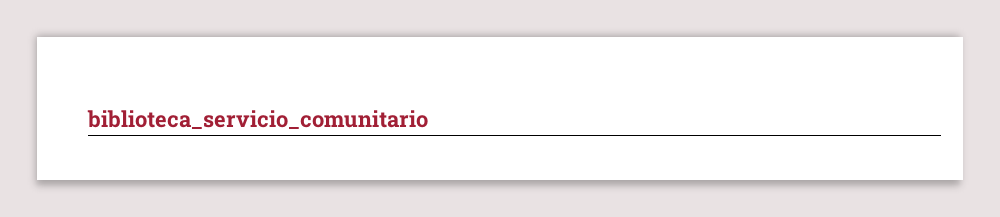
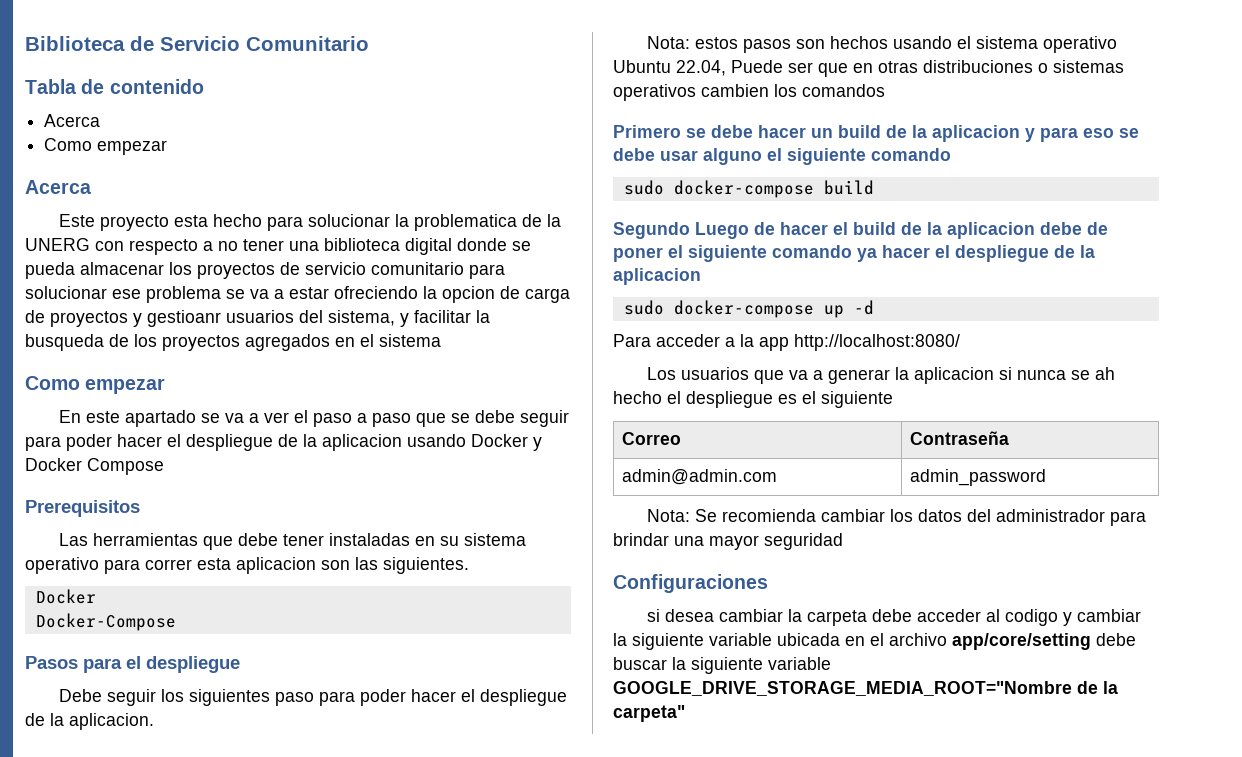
- biblioteca_servicio_comunitario
+ Biblioteca de Servicio Comunitario
+ Tabla de contenido
+ Acerca
+ Como empezar
+ Acerca
+ Este proyecto esta hecho para solucionar la problematica de la UNERG con respecto a no tener una biblioteca digital donde se pueda almacenar los proyectos de servicio comunitario para solucionar ese problema se va a estar ofreciendo la opcion de carga de proyectos y gestioanr usuarios del sistema, y facilitar la busqueda de los proyectos agregados en el sistema
+ Como empezar
+ En este apartado se va a ver el paso a paso que se debe seguir para poder hacer el despliegue de la aplicacion usando Docker y Docker Compose
+ Prerequisitos
+ Las herramientas que debe tener instaladas en su sistema operativo para correr esta aplicacion son las siguientes.
+ Docker
+ Docker-Compose
+ Pasos para el despliegue
+ Debe seguir los siguientes paso para poder hacer el despliegue de la aplicacion.
+ Nota: estos pasos son hechos usando el sistema operativo Ubuntu 22.04, Puede ser que en otras distribuciones o sistemas operativos cambien los comandos
+ Primero se debe hacer un build de la aplicacion y para eso se debe usar alguno el siguiente comando
+ sudo docker-compose build
+ Segundo Luego de hacer el build de la aplicacion debe de poner el siguiente comando ya hacer el despliegue de la aplicacion
+ sudo docker-compose up -d
+ Para acceder a la app http://localhost:8080/
+ Los usuarios que va a generar la aplicacion si nunca se ah hecho el despliegue es el siguiente
+ Correo | Contraseña
+ admin@admin.com | admin_password
+ Nota: Se recomienda cambiar los datos del administrador para brindar una mayor seguridad
+ Configuraciones
+ si desea cambiar la carpeta debe acceder al codigo y cambiar la siguiente variable ubicada en el archivo app/core/setting debe buscar la siguiente variable GOOGLE_DRIVE_STORAGE_MEDIA_ROOT="Nombre de la carpeta"

